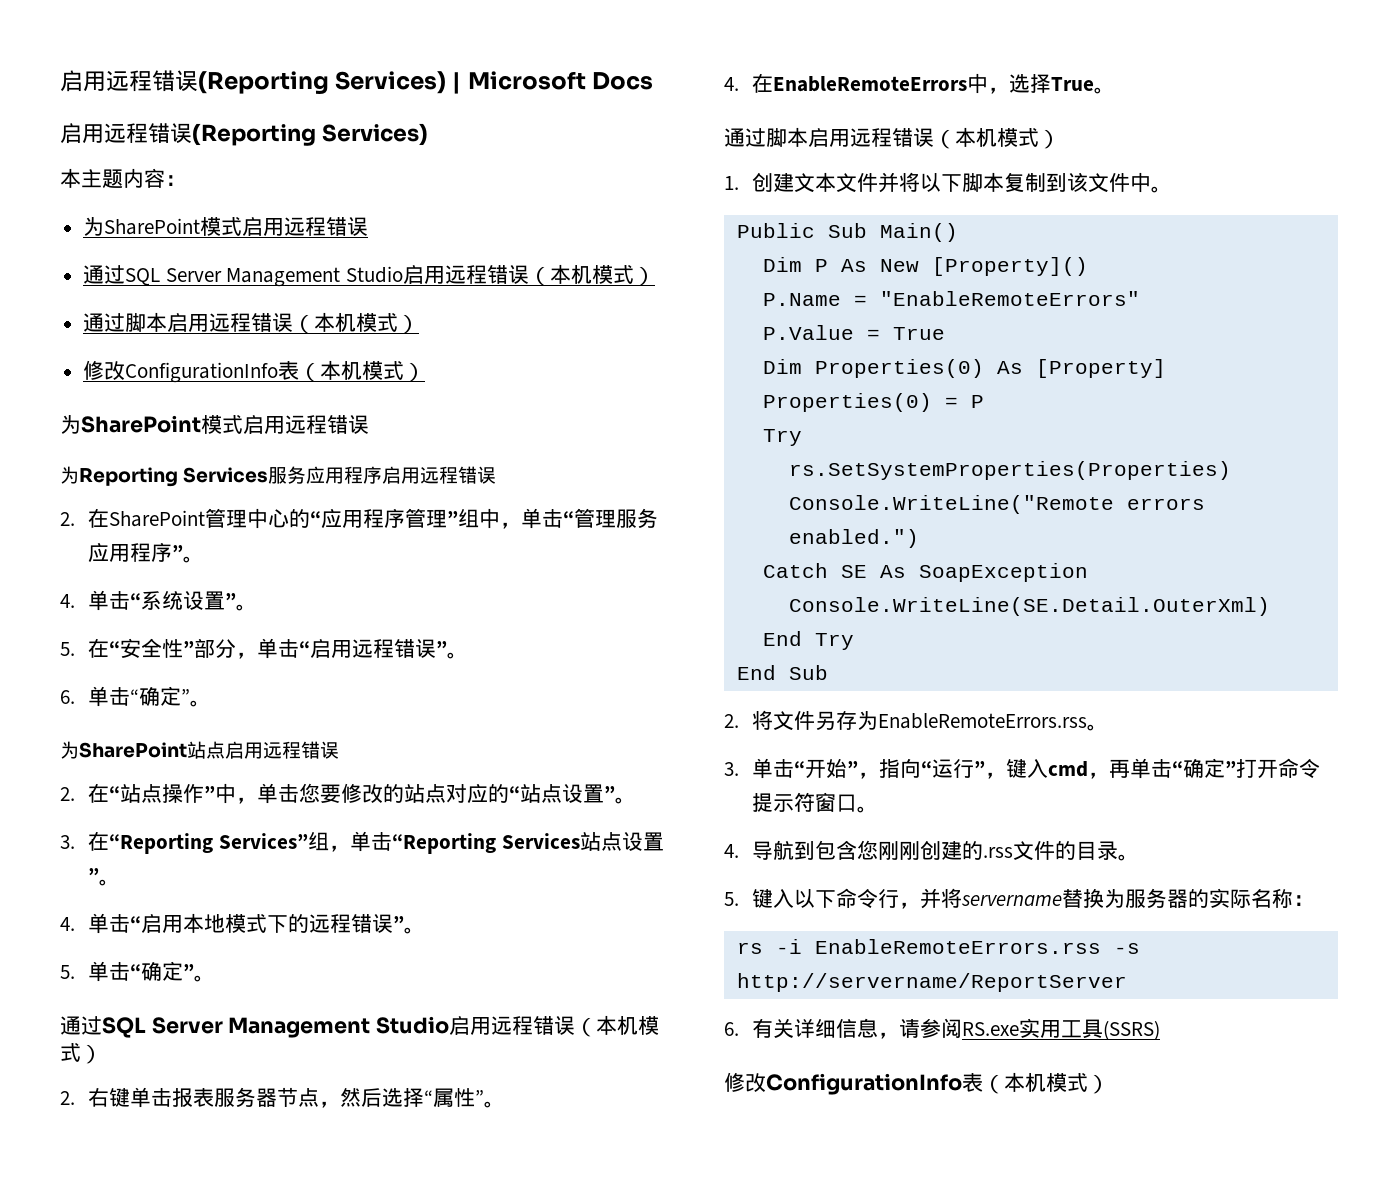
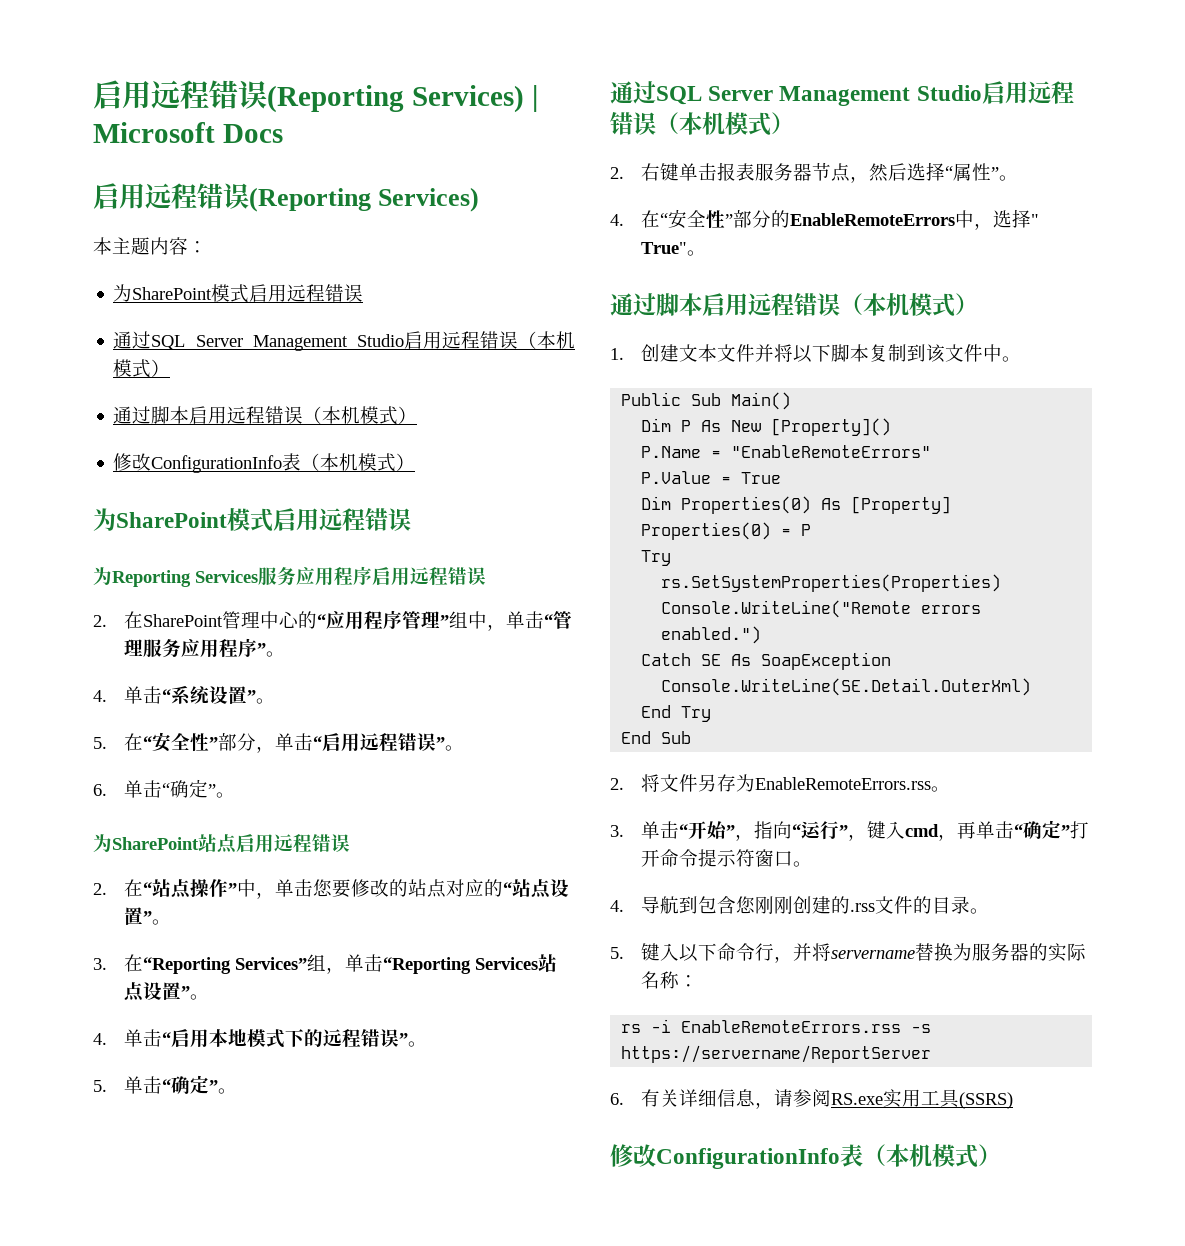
- 4.在EnableRemoteErrors中，选择True。
+ 4.在“安全性”部分的EnableRemoteErrors中，选择" True"。
- rs -i EnableRemoteErrors.rss -s http://servername/ReportServer
+ rs -i EnableRemoteErrors.rss -s https://servername/ReportServer

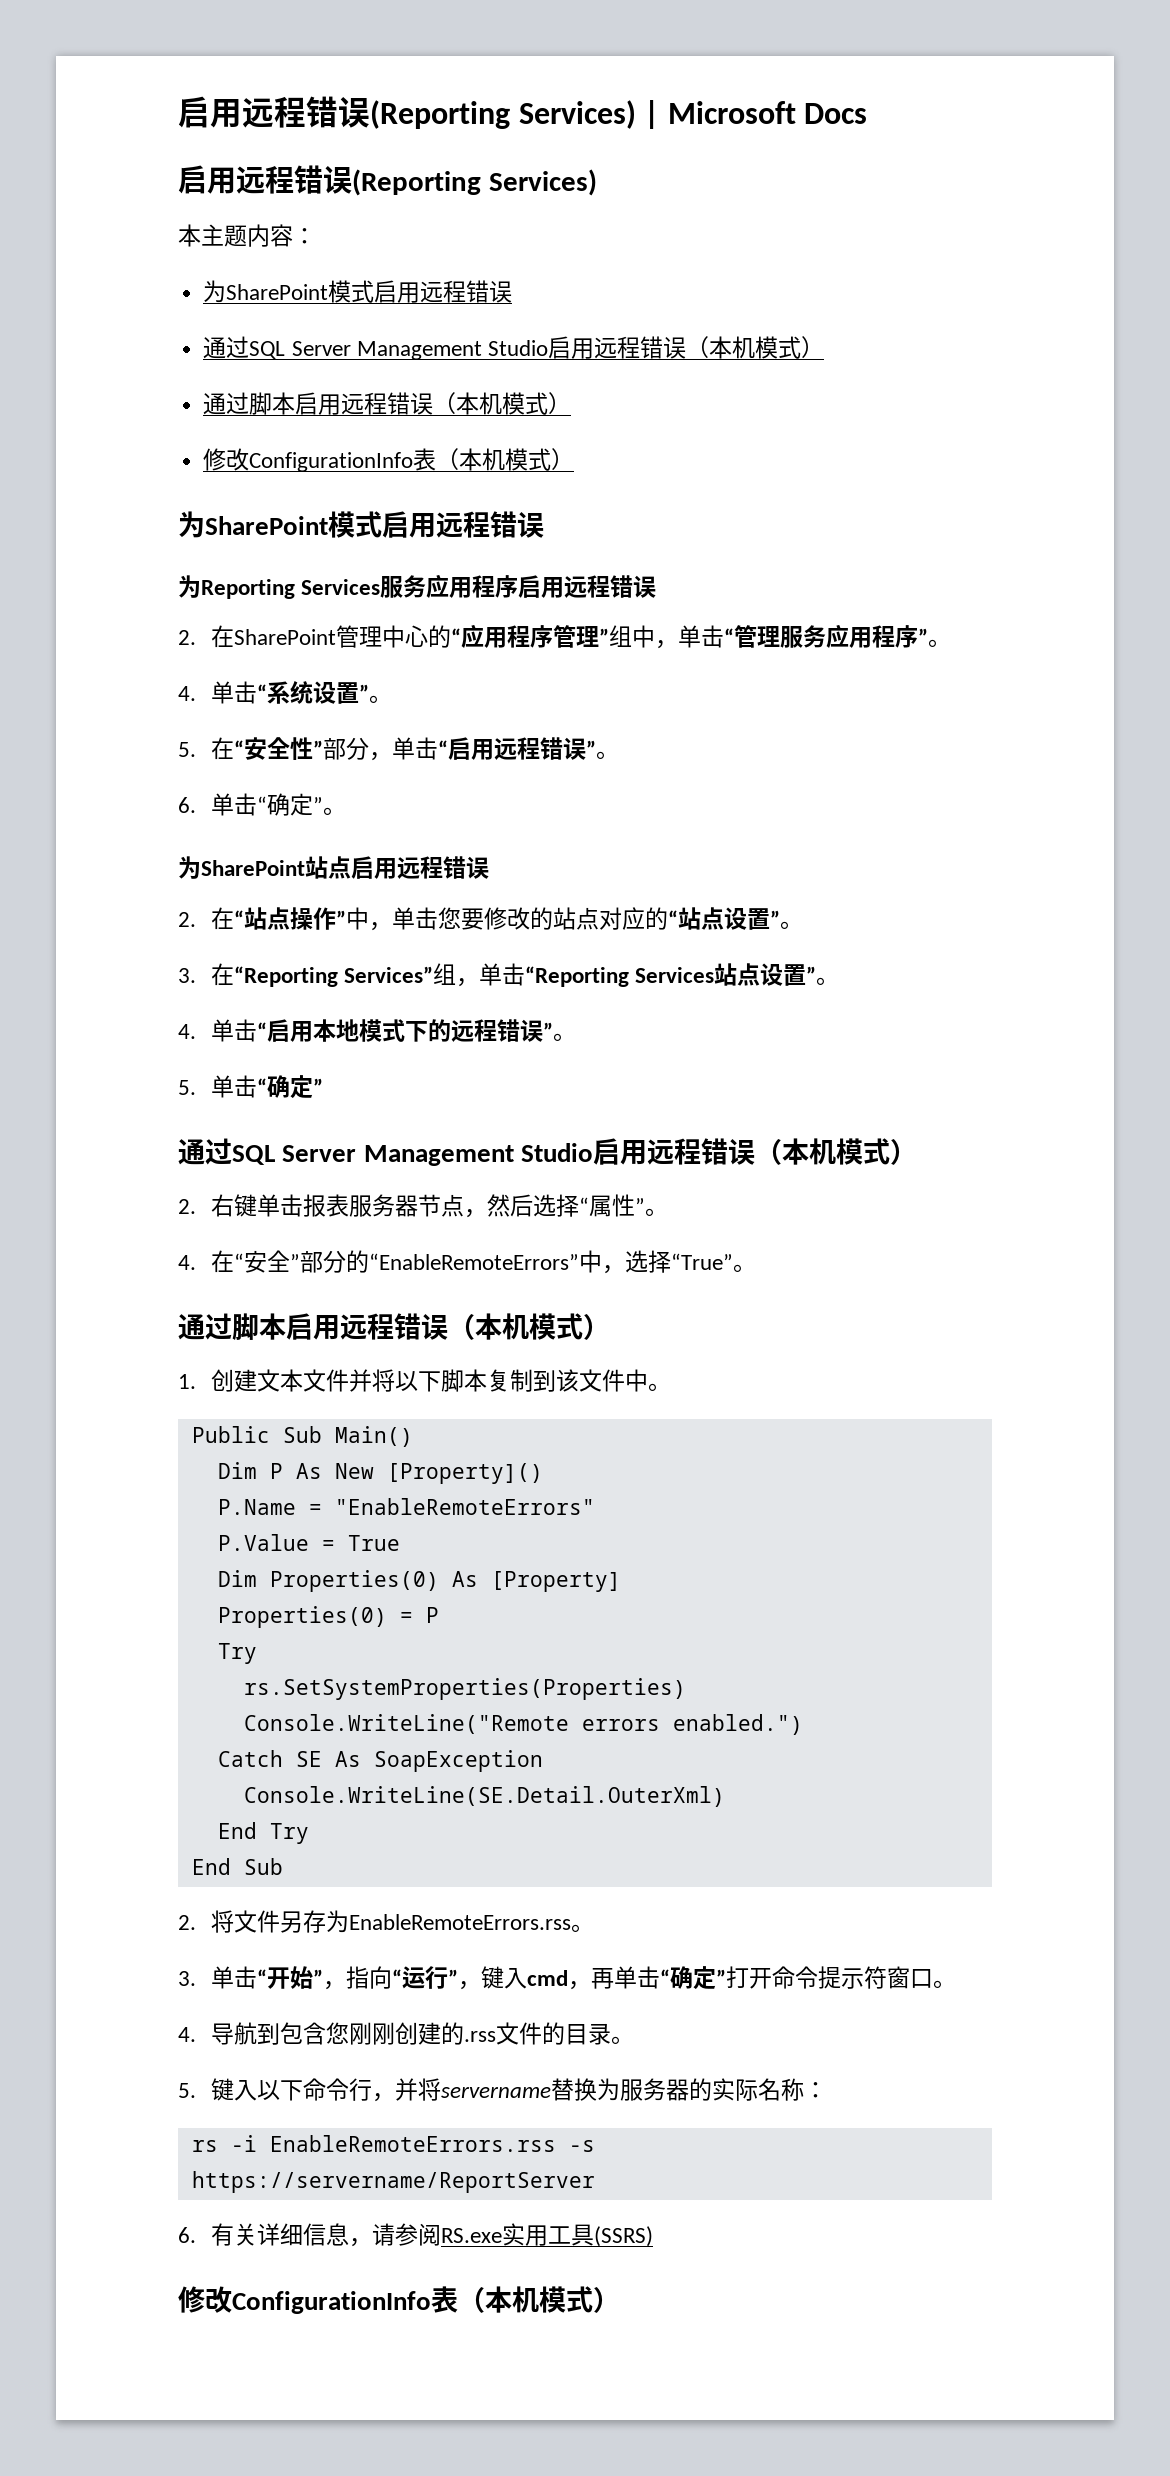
- 5.单击“确定”。
+ 5.单击“确定”
- 4.在“安全性”部分的EnableRemoteErrors中，选择" True"。
+ 4.在“安全”部分的“EnableRemoteErrors”中，选择“True”。

